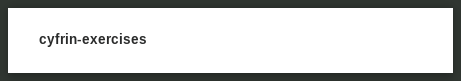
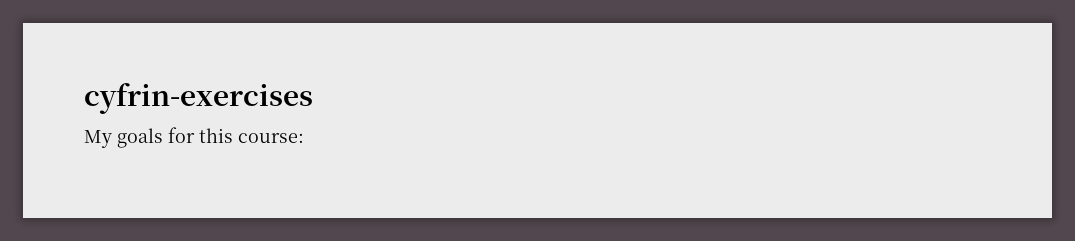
+ My goals for this course:

